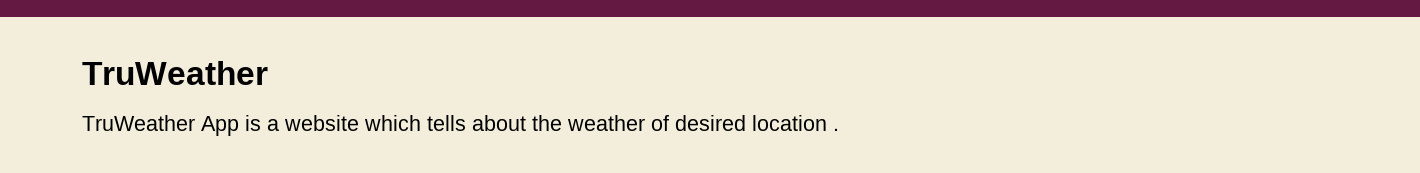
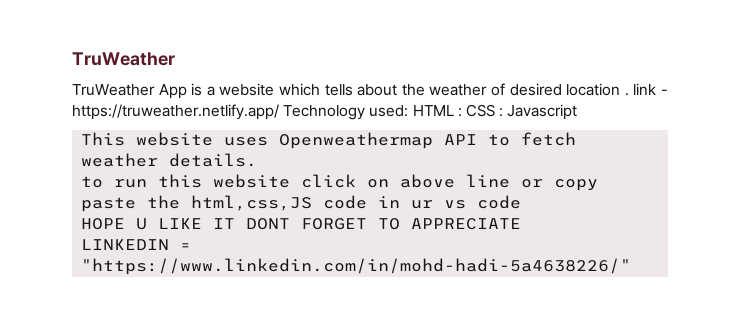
- TruWeather App is a website which tells about the weather of desired location .
+ TruWeather App is a website which tells about the weather of desired location . link - https://truweather.netlify.app/ Technology used: HTML : CSS : Javascript
+ This website uses Openweathermap API to fetch weather details.
+ to run this website click on above line or copy paste the html,css,JS code in ur vs code
+ HOPE U LIKE IT DONT FORGET TO APPRECIATE
+ LINKEDIN = "https://www.linkedin.com/in/mohd-hadi-5a4638226/"

